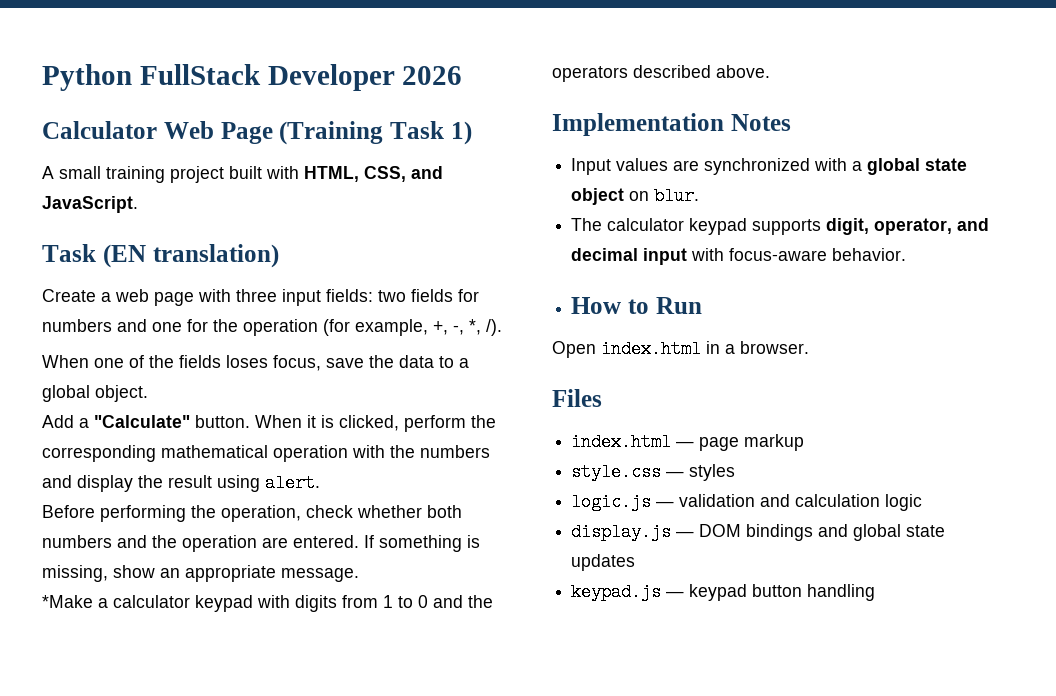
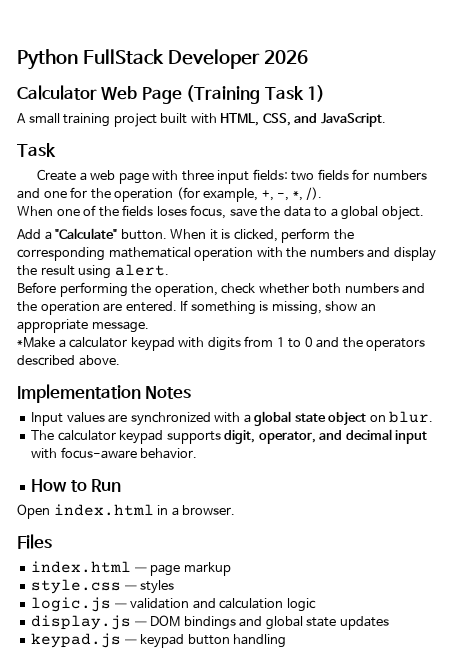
  A small training project built with HTML, CSS, and JavaScript.
- Task (EN translation)
+ Task

